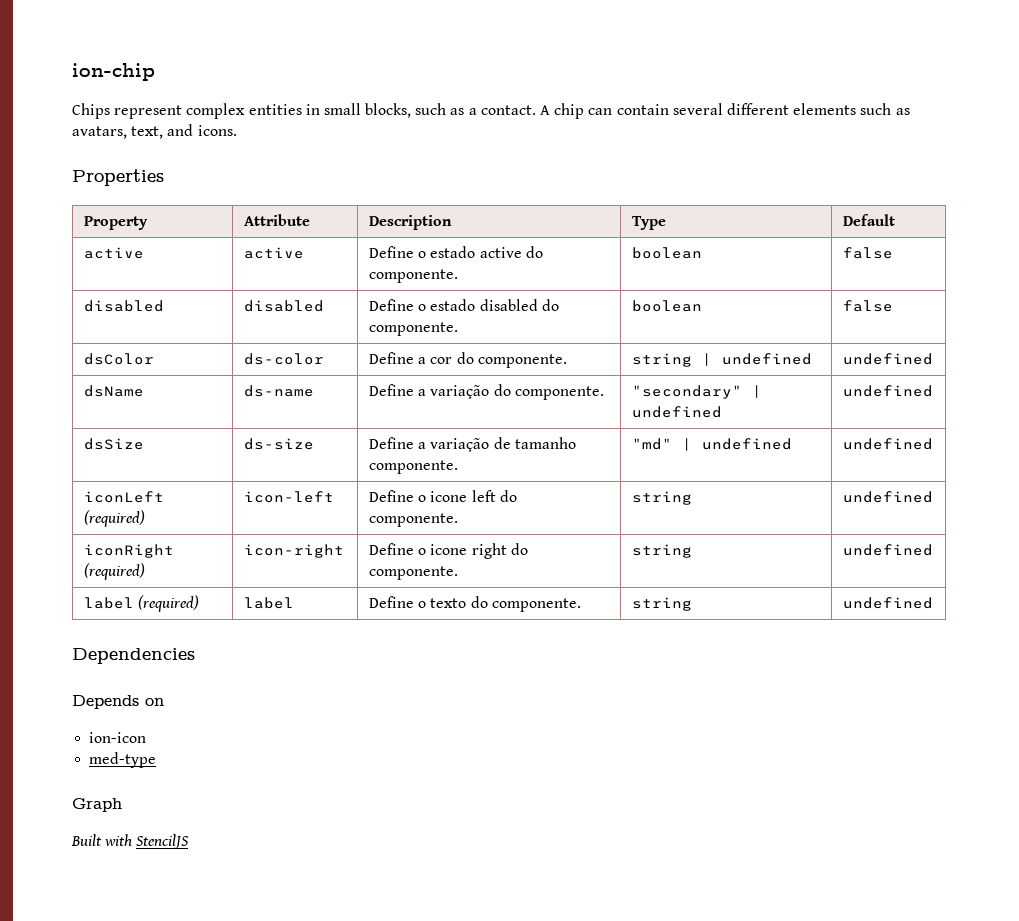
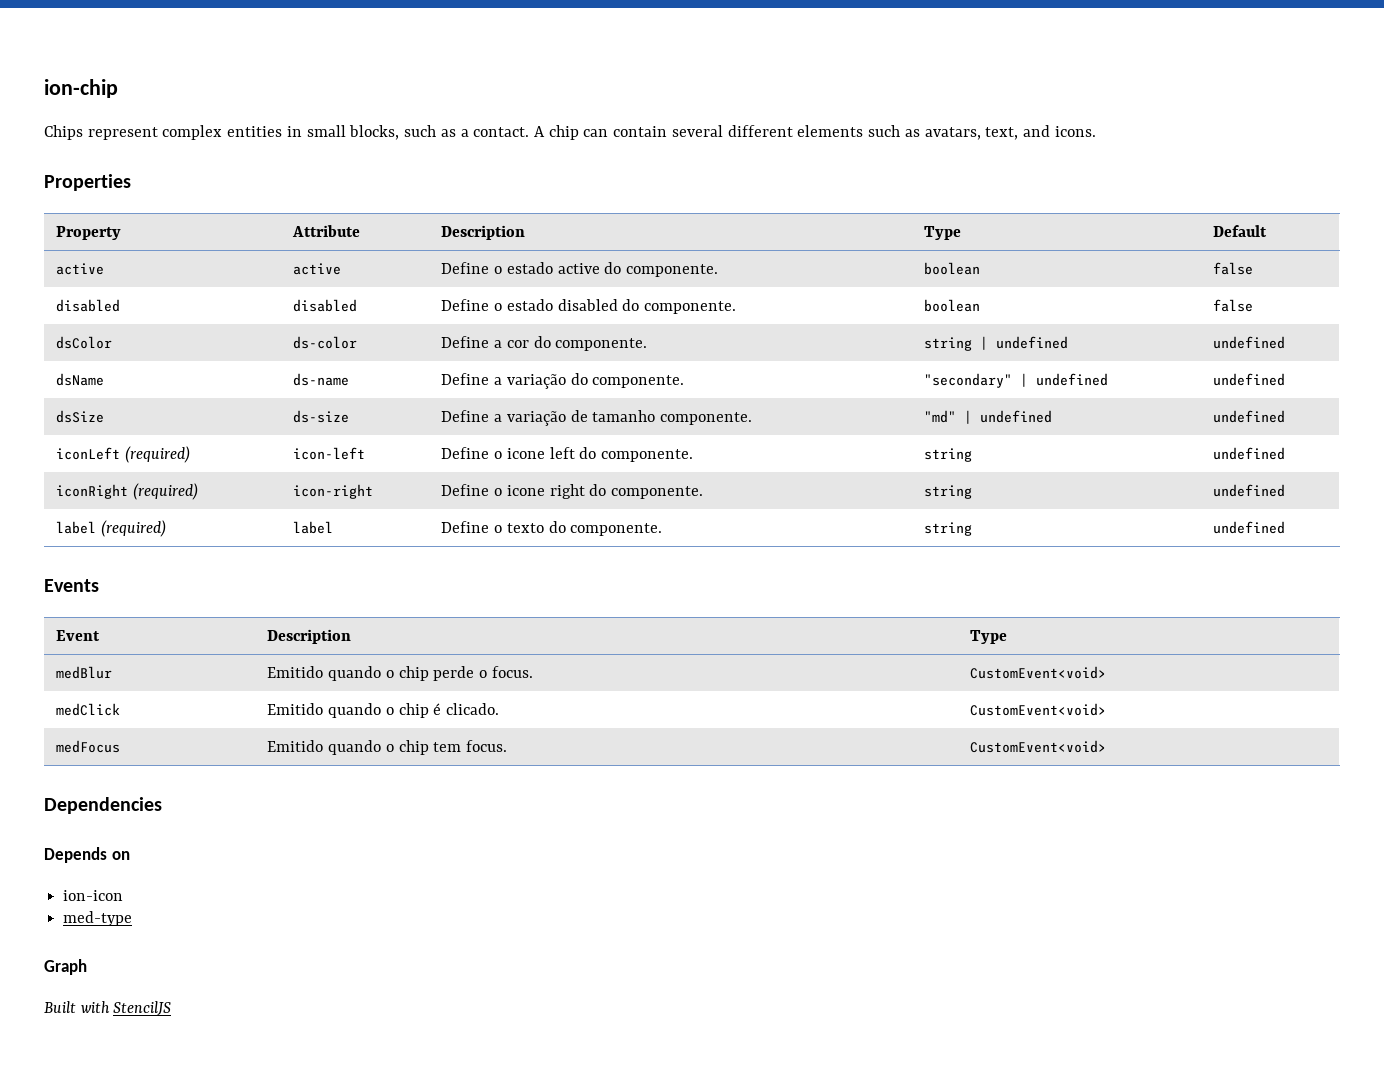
+ Events
+ Event | Description | Type
+ medBlur | Emitido quando o chip perde o focus. | CustomEvent<void>
+ medClick | Emitido quando o chip é clicado. | CustomEvent<void>
+ medFocus | Emitido quando o chip tem focus. | CustomEvent<void>

